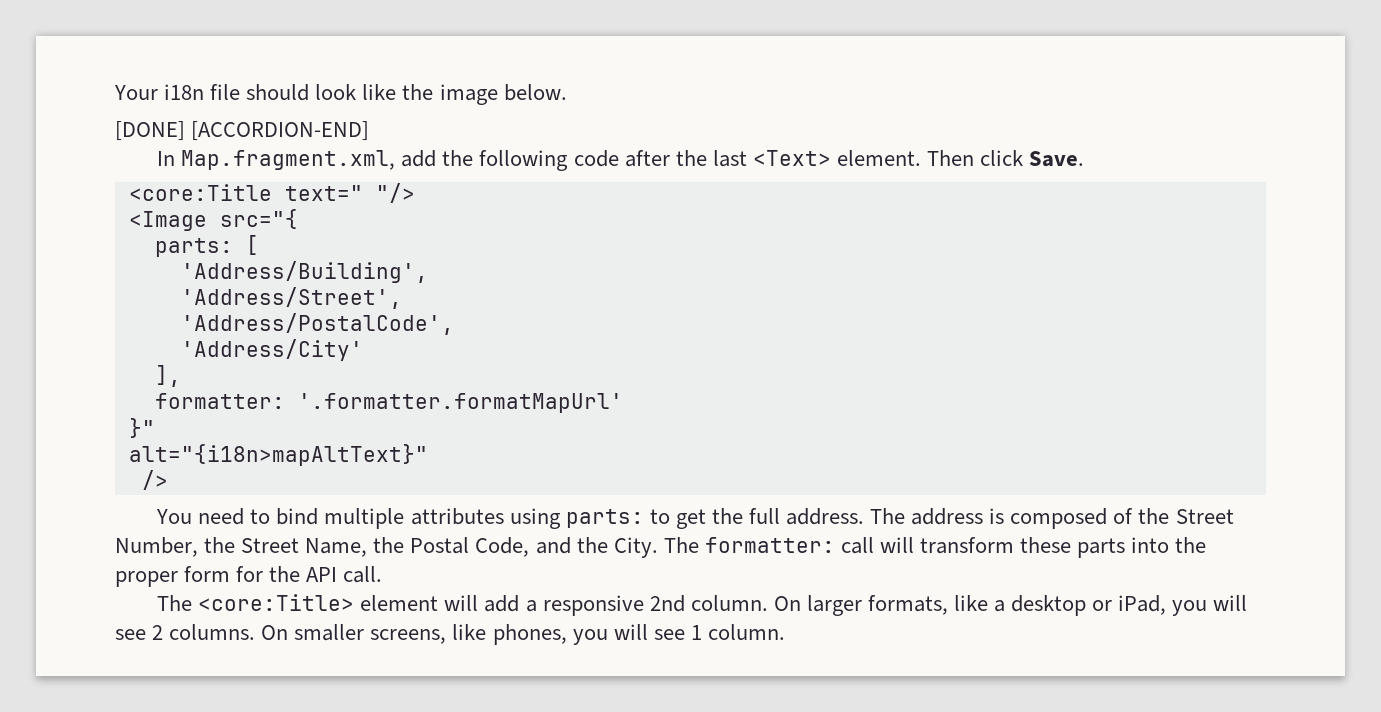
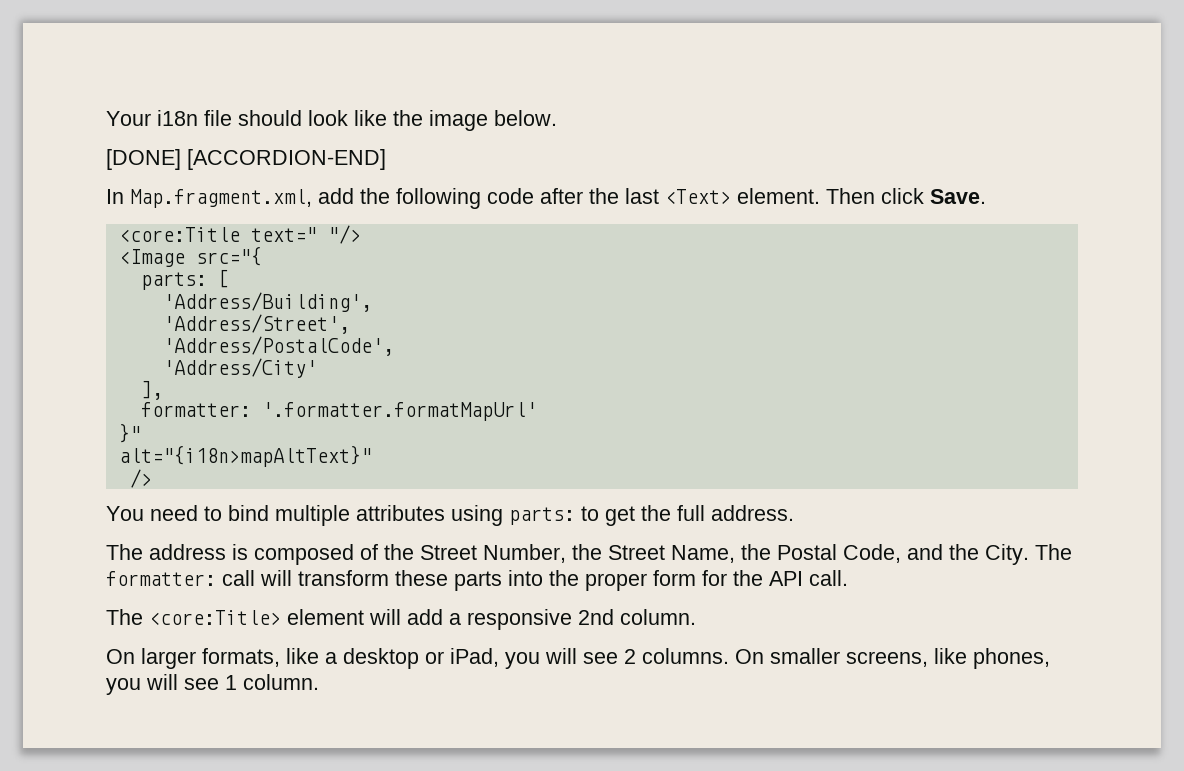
- You need to bind multiple attributes using parts: to get the full address. The address is composed of the Street Number, the Street Name, the Postal Code, and the City.
+ You need to bind multiple attributes using parts: to get the full address.
+ The address is composed of the Street Number, the Street Name, the Postal Code, and the City.
- The <core:Title> element will add a responsive 2nd column. On larger formats, like a desktop or iPad, you will see 2 columns.
+ The <core:Title> element will add a responsive 2nd column.
+ On larger formats, like a desktop or iPad, you will see 2 columns.

